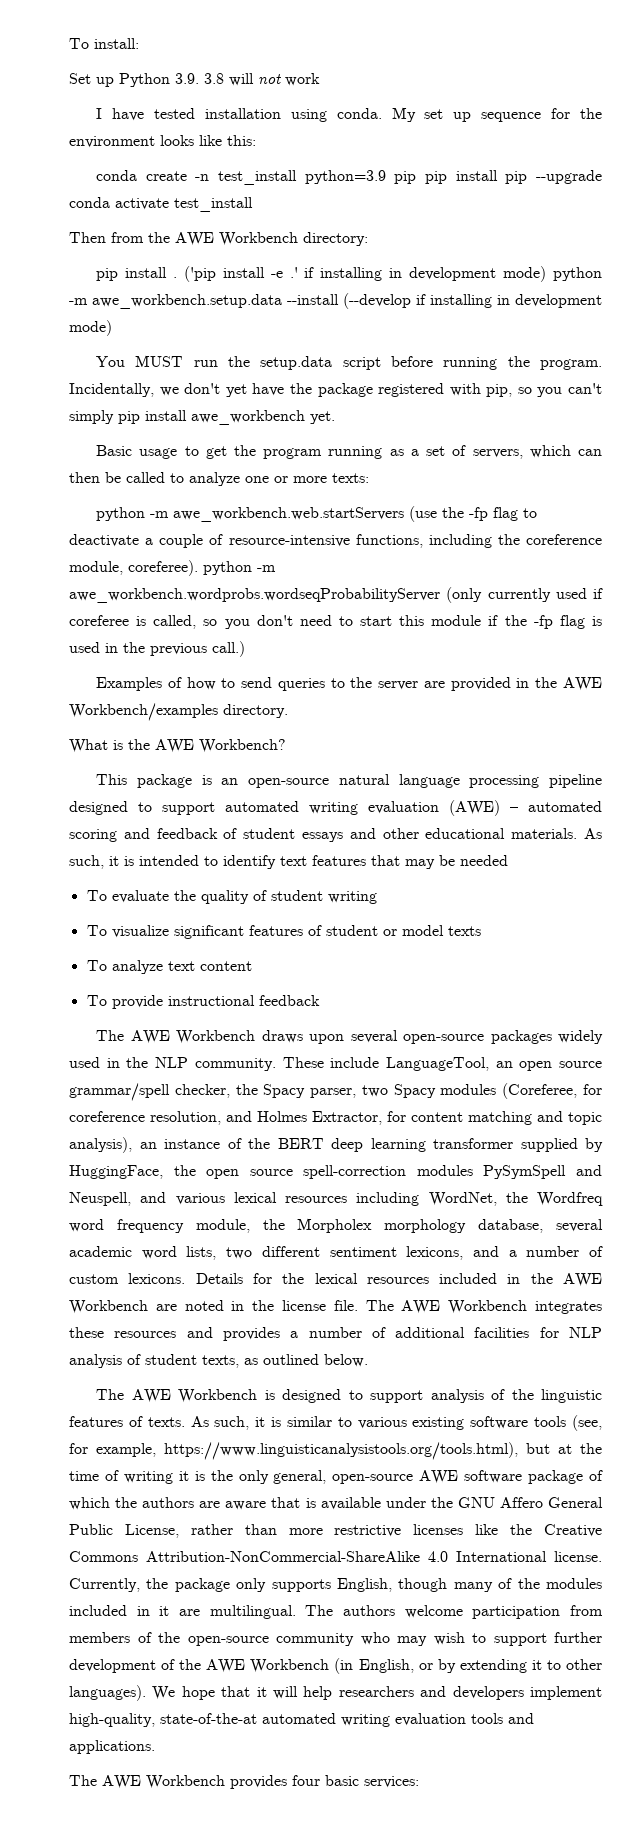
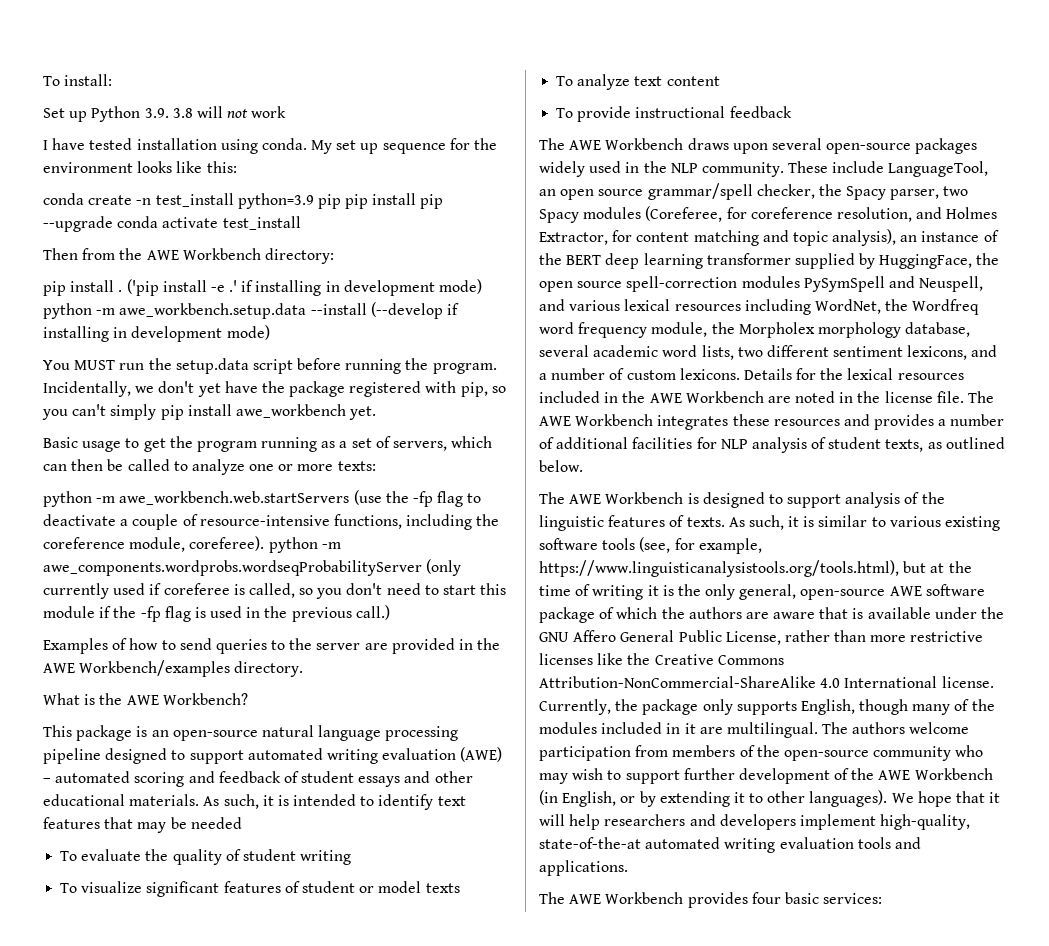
- python -m awe_workbench.web.startServers (use the -fp flag to deactivate a couple of resource-intensive functions, including the coreference module, coreferee). python -m awe_workbench.wordprobs.wordseqProbabilityServer (only currently used if coreferee is called, so you don't need to start this module if the -fp flag is used in the previous call.)
+ python -m awe_workbench.web.startServers (use the -fp flag to deactivate a couple of resource-intensive functions, including the coreference module, coreferee). python -m awe_components.wordprobs.wordseqProbabilityServer (only currently used if coreferee is called, so you don't need to start this module if the -fp flag is used in the previous call.)

